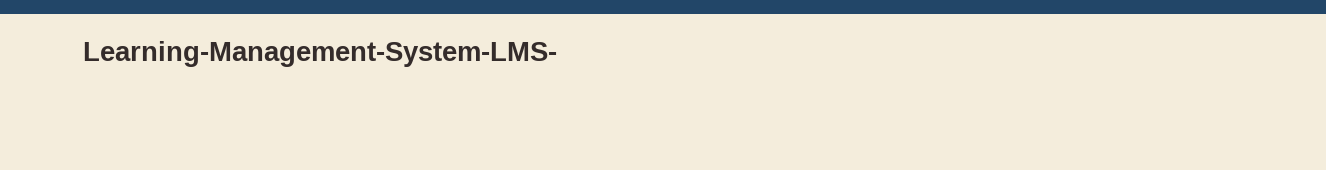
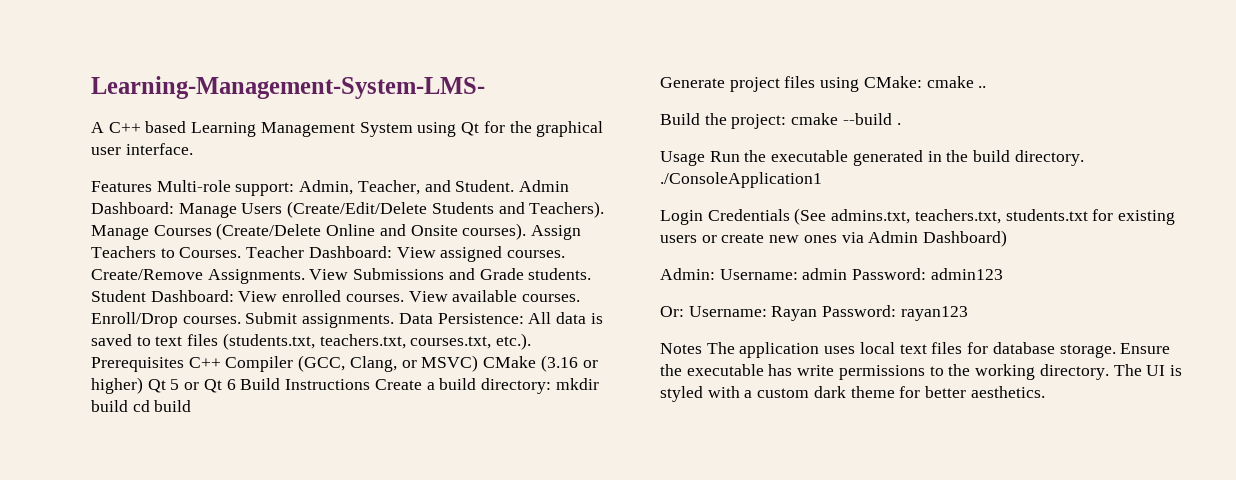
+ A C++ based Learning Management System using Qt for the graphical user interface.
+ Features Multi-role support: Admin, Teacher, and Student. Admin Dashboard: Manage Users (Create/Edit/Delete Students and Teachers). Manage Courses (Create/Delete Online and Onsite courses). Assign Teachers to Courses. Teacher Dashboard: View assigned courses. Create/Remove Assignments. View Submissions and Grade students. Student Dashboard: View enrolled courses. View available courses. Enroll/Drop courses. Submit assignments. Data Persistence: All data is saved to text files (students.txt, teachers.txt, courses.txt, etc.). Prerequisites C++ Compiler (GCC, Clang, or MSVC) CMake (3.16 or higher) Qt 5 or Qt 6 Build Instructions Create a build directory: mkdir build cd build
+ Generate project files using CMake: cmake ..
+ Build the project: cmake --build .
+ Usage Run the executable generated in the build directory. ./ConsoleApplication1
+ Login Credentials (See admins.txt, teachers.txt, students.txt for existing users or create new ones via Admin Dashboard)
+ Admin: Username: admin Password: admin123
+ Or: Username: Rayan Password: rayan123
+ Notes The application uses local text files for database storage. Ensure the executable has write permissions to the working directory. The UI is styled with a custom dark theme for better aesthetics.

